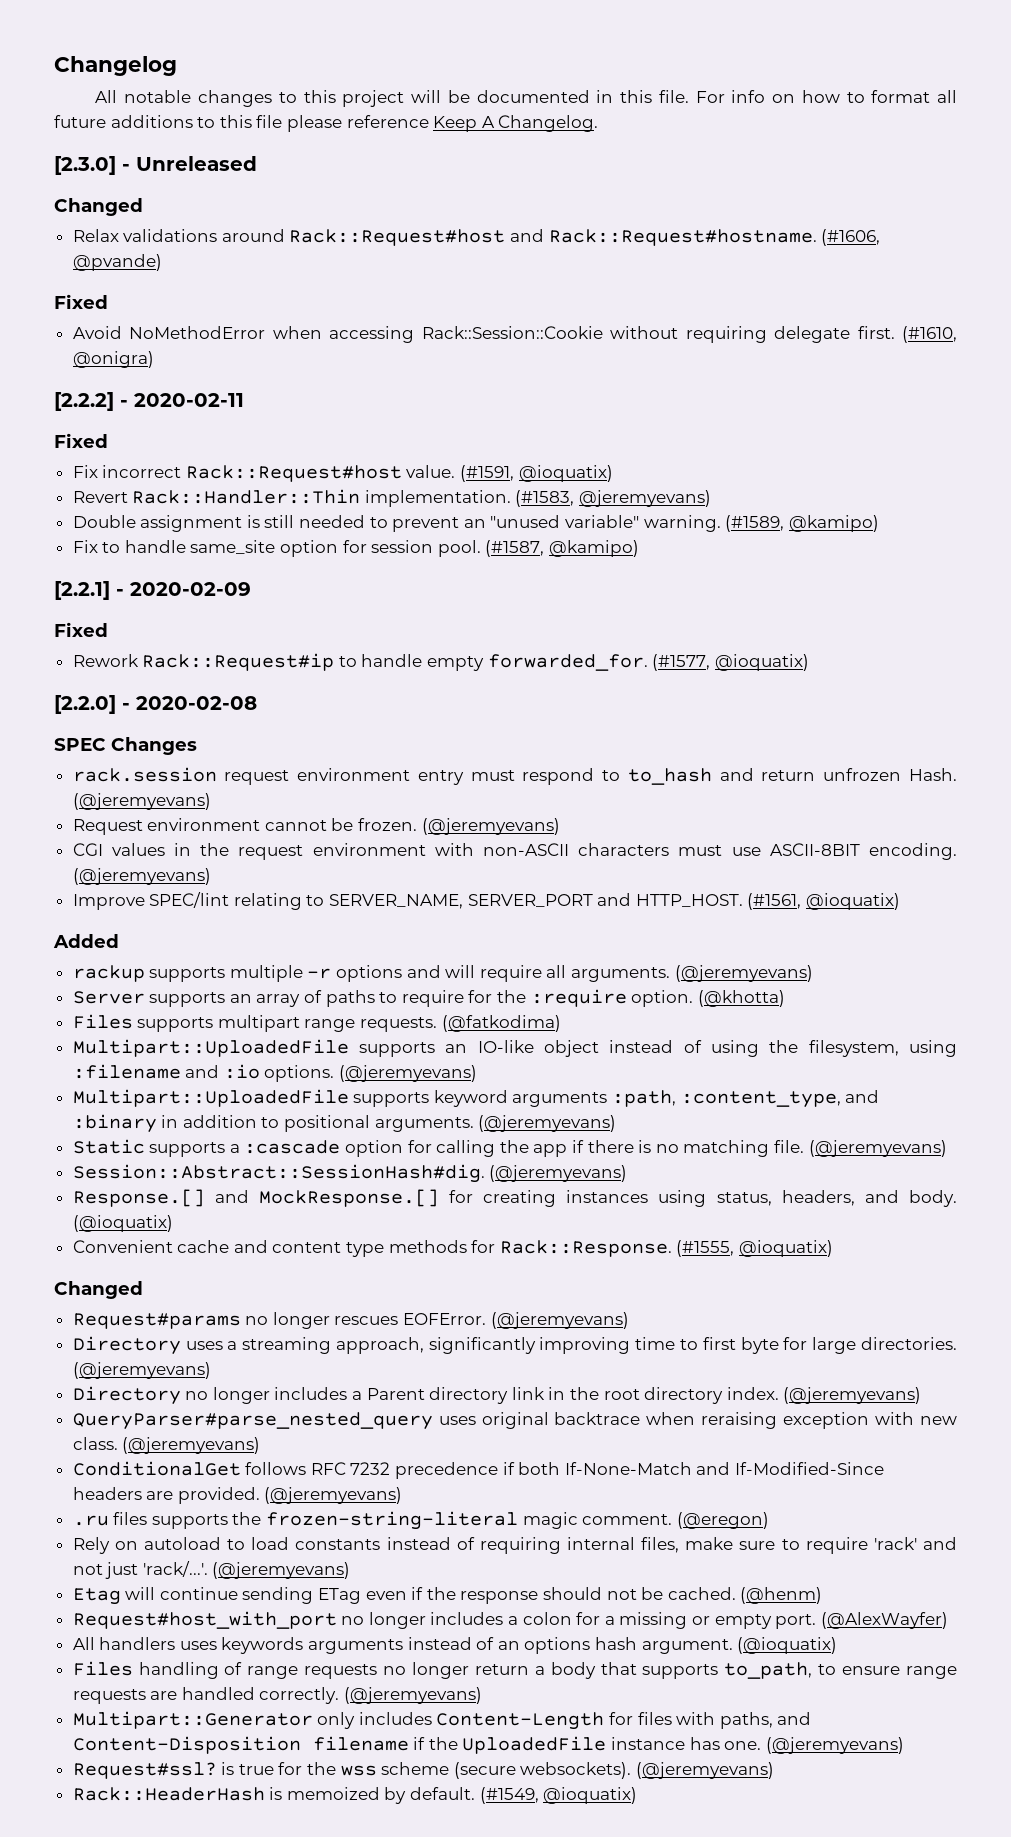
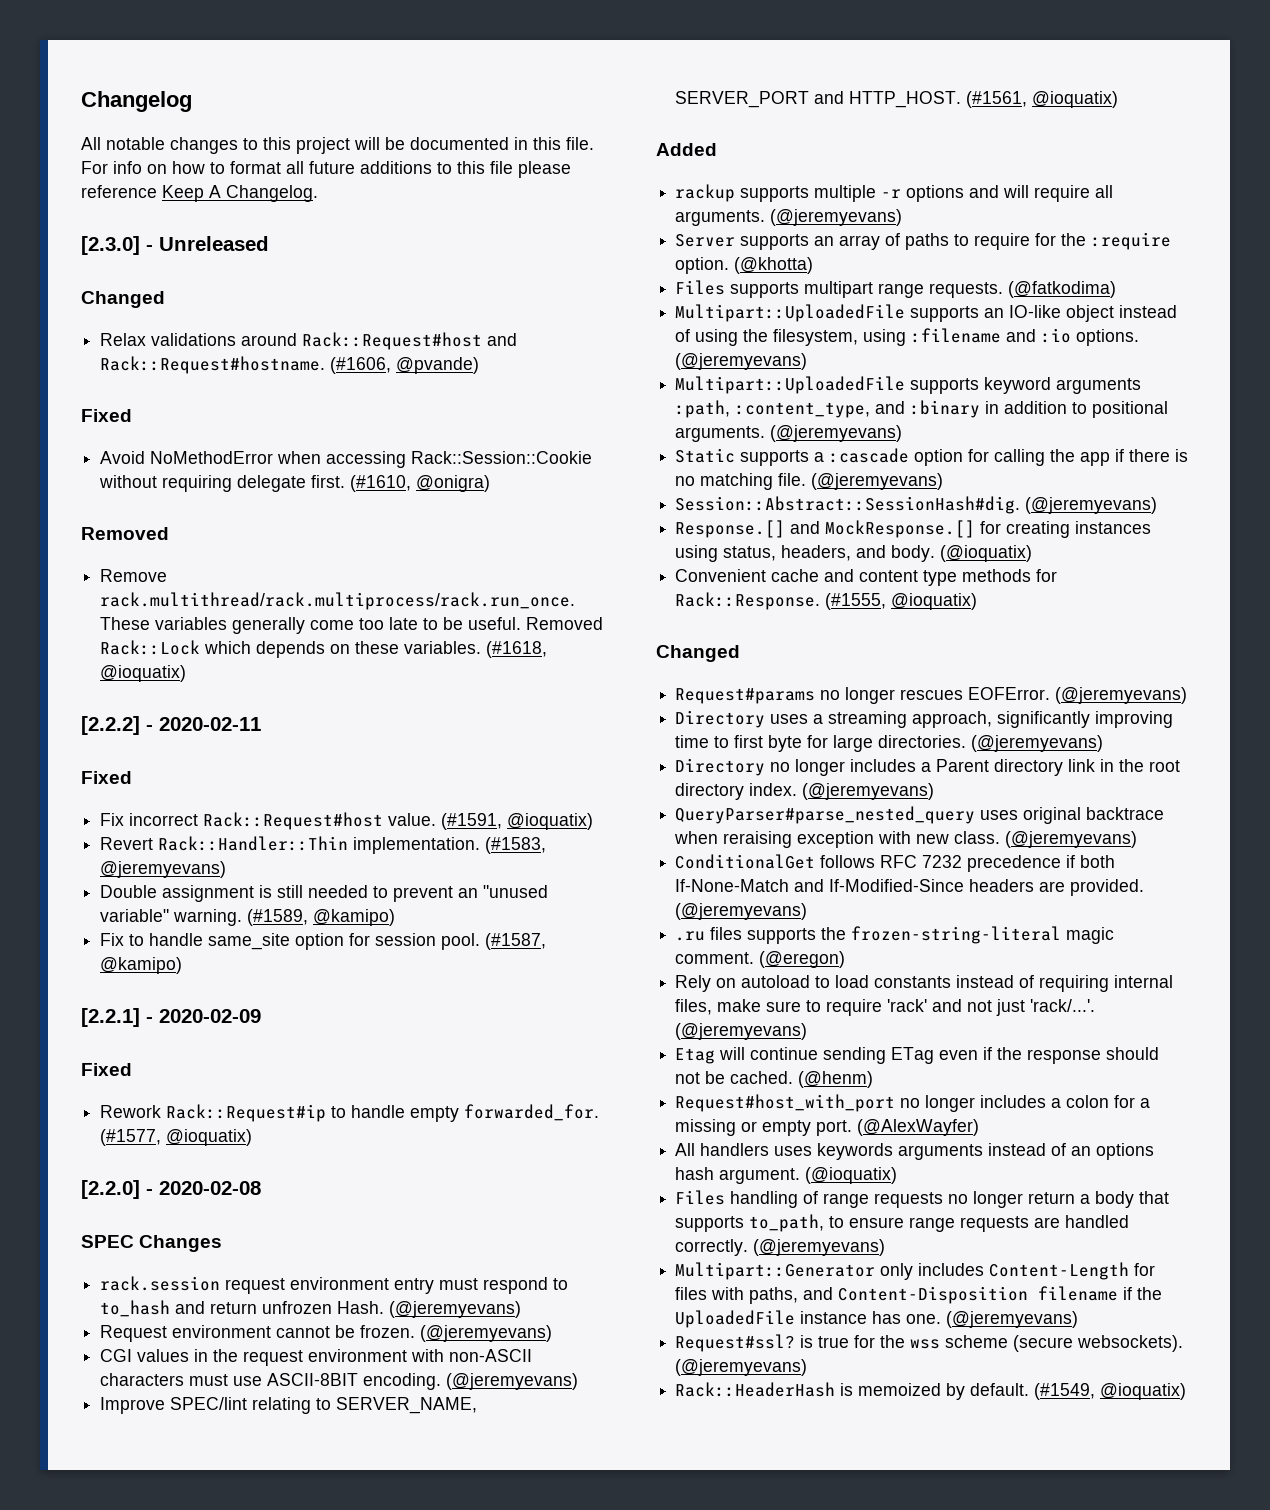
  (#1610, @onigra)
+ Removed
+ Remove rack.multithread/rack.multiprocess/rack.run_once. These variables generally come too late to be useful. Removed Rack::Lock which depends on these variables. (#1618, @ioquatix)

